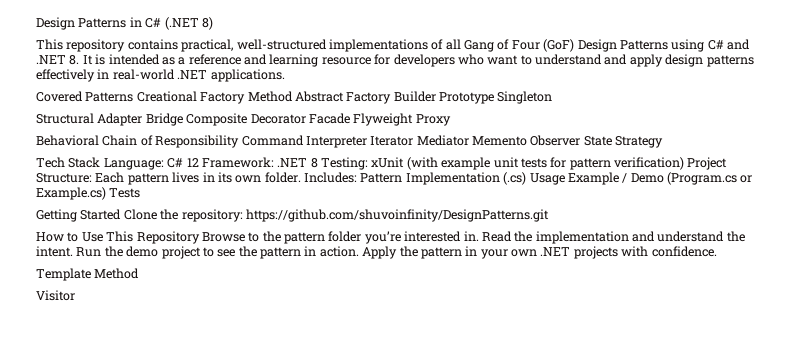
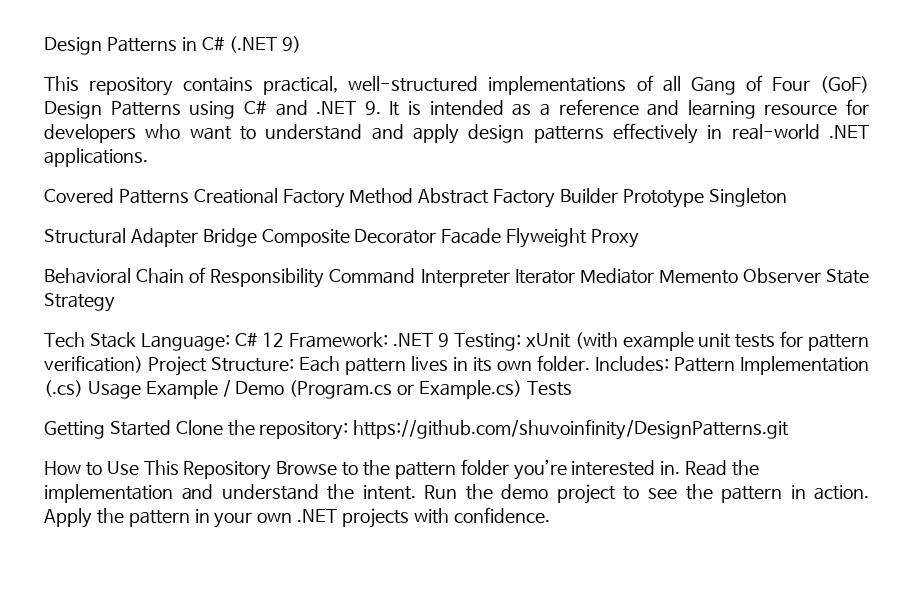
- Design Patterns in C# (.NET 8)
+ Design Patterns in C# (.NET 9)
- This repository contains practical, well-structured implementations of all Gang of Four (GoF) Design Patterns using C# and .NET 8. It is intended as a reference and learning resource for developers who want to understand and apply design patterns effectively in real-world .NET applications.
+ This repository contains practical, well-structured implementations of all Gang of Four (GoF) Design Patterns using C# and .NET 9. It is intended as a reference and learning resource for developers who want to understand and apply design patterns effectively in real-world .NET applications.
- Tech Stack Language: C# 12 Framework: .NET 8 Testing: xUnit (with example unit tests for pattern verification) Project Structure: Each pattern lives in its own folder.
+ Tech Stack Language: C# 12 Framework: .NET 9 Testing: xUnit (with example unit tests for pattern verification) Project Structure: Each pattern lives in its own folder.
- Template Method
- Visitor

